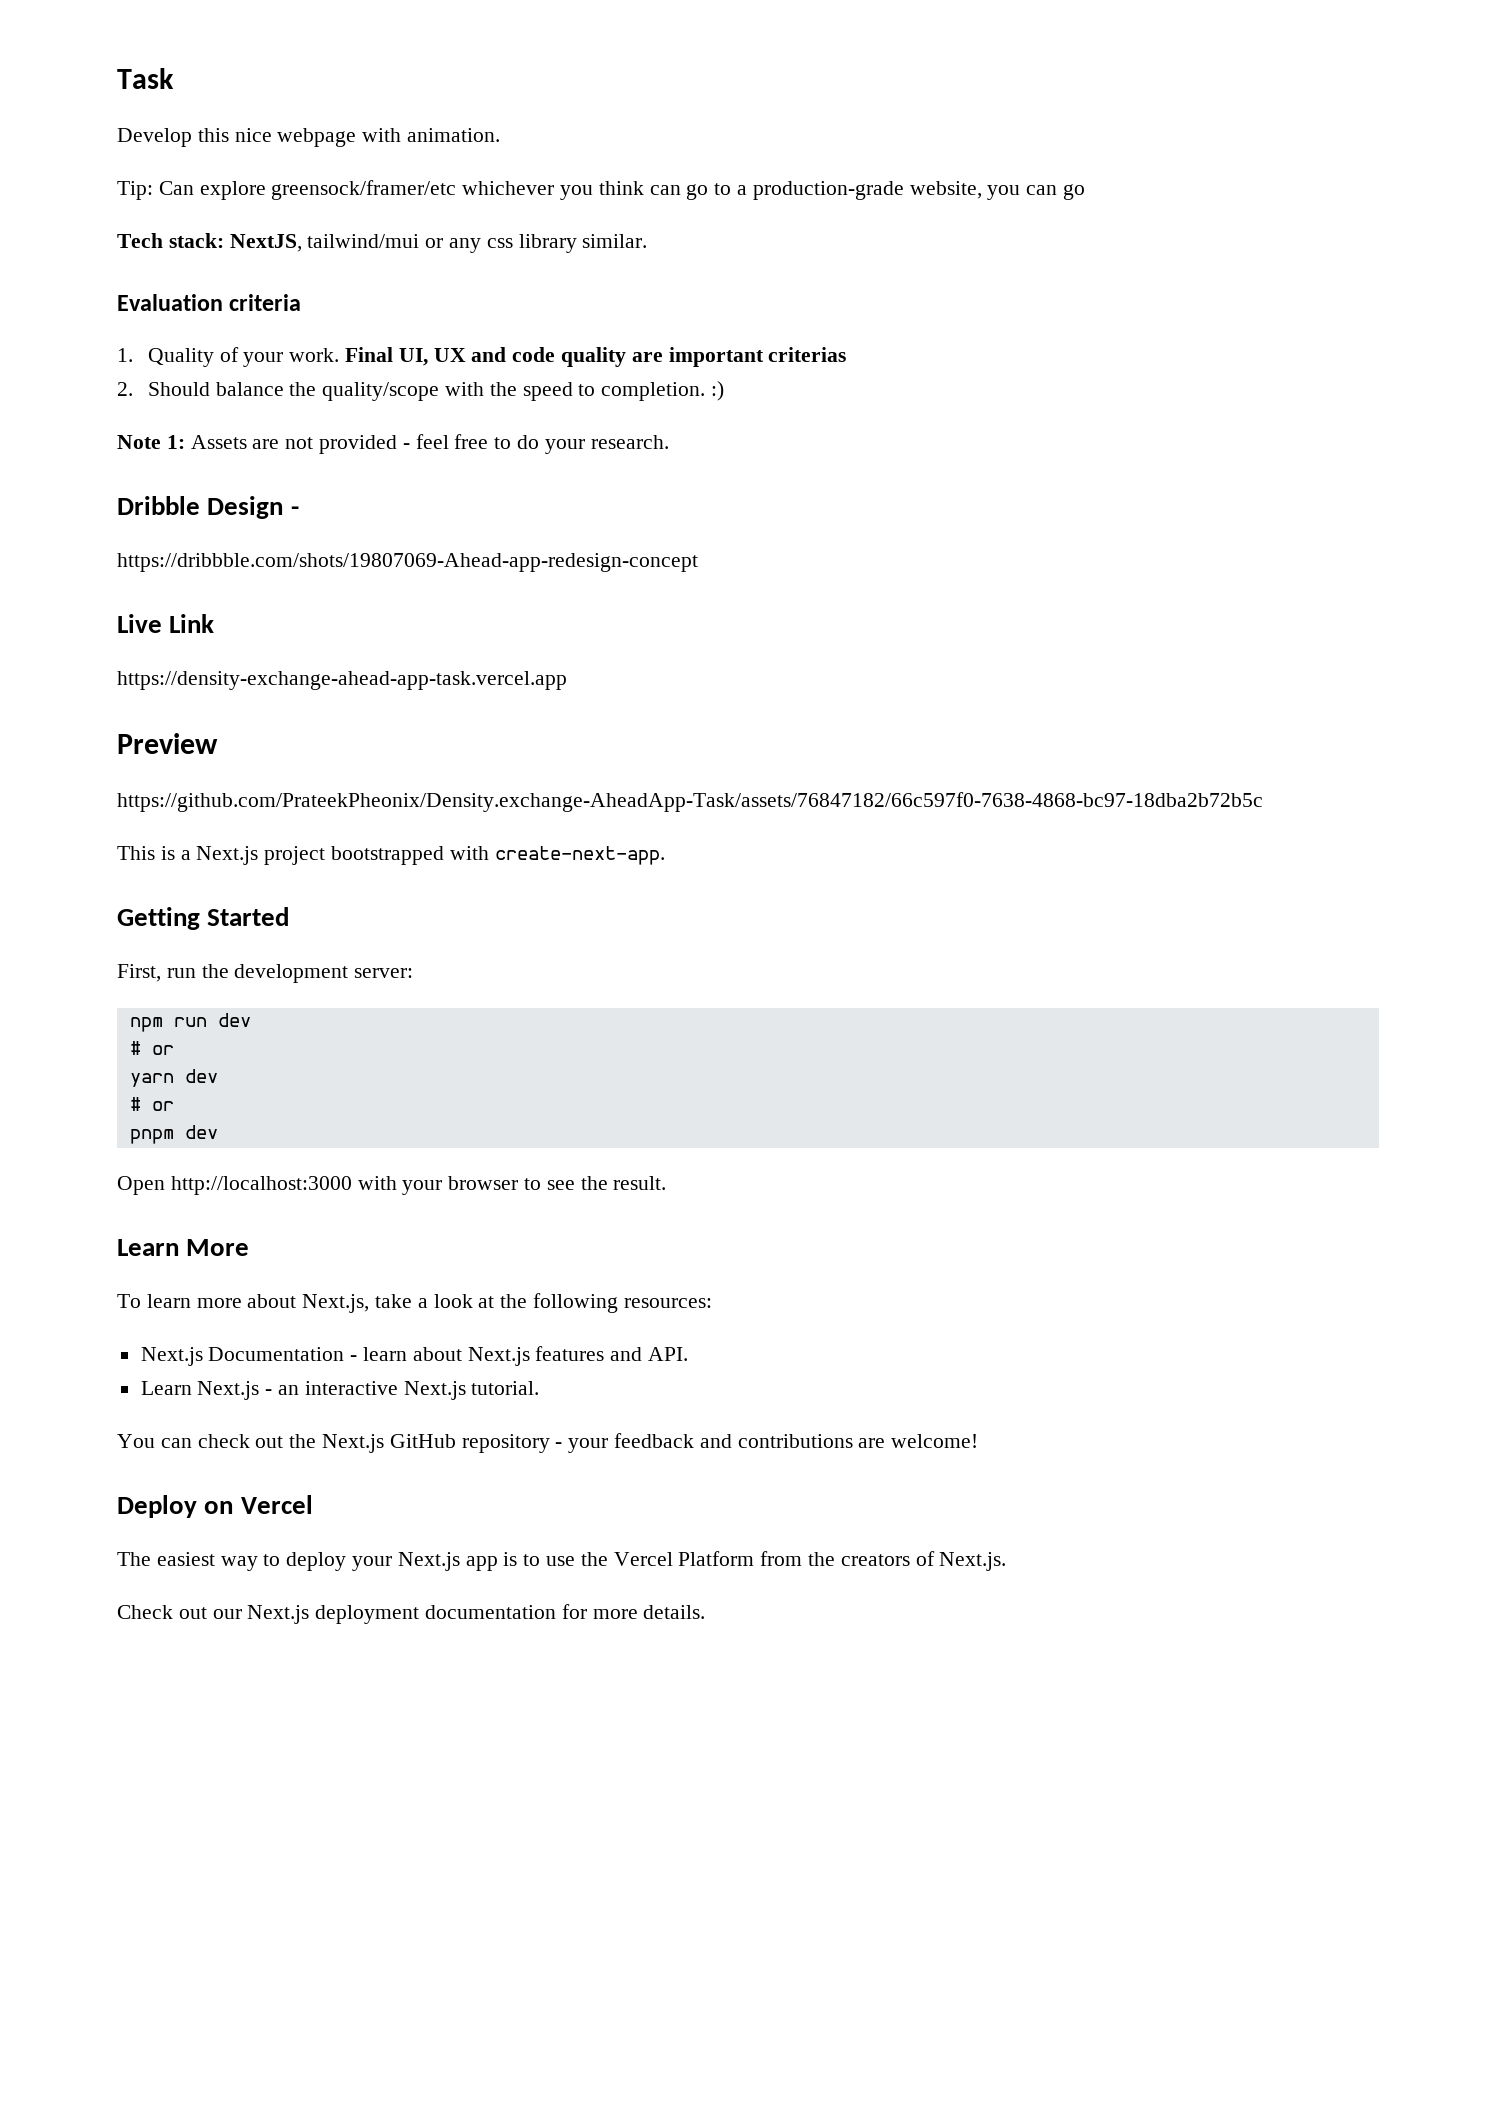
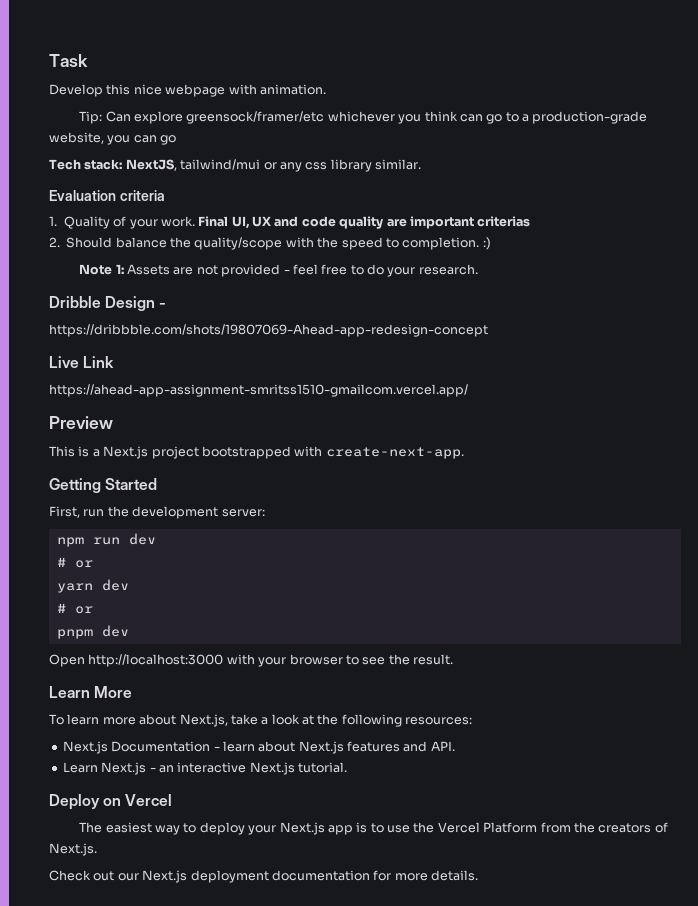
- https://density-exchange-ahead-app-task.vercel.app
+ https://ahead-app-assignment-smritss1510-gmailcom.vercel.app/
- https://github.com/PrateekPheonix/Density.exchange-AheadApp-Task/assets/76847182/66c597f0-7638-4868-bc97-18dba2b72b5c
- You can check out the Next.js GitHub repository - your feedback and contributions are welcome!

